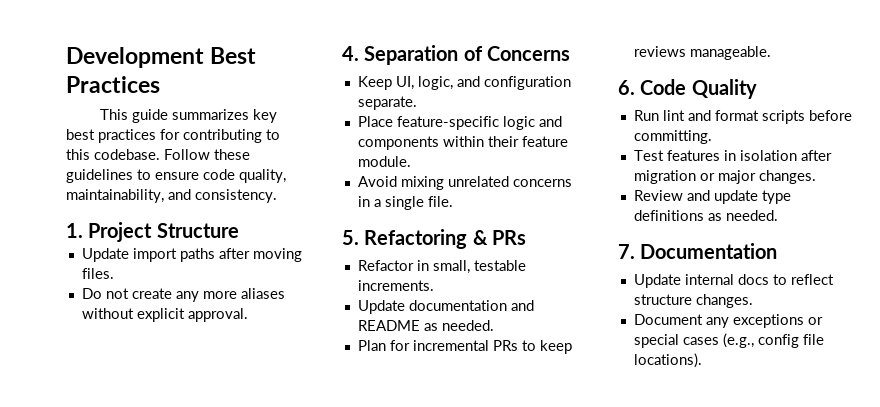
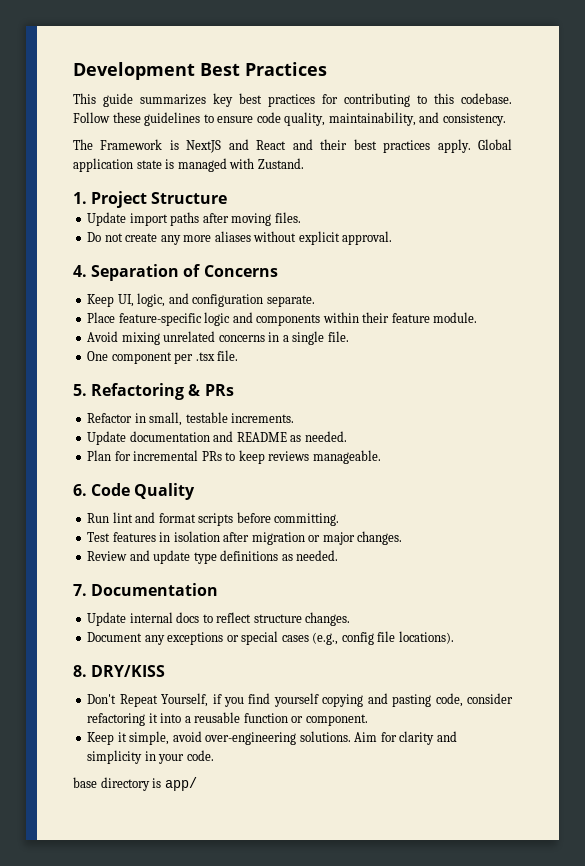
+ The Framework is NextJS and React and their best practices apply. Global application state is managed with Zustand.
+ One component per .tsx file.
+ 8. DRY/KISS
+ Don't Repeat Yourself, if you find yourself copying and pasting code, consider refactoring it into a reusable function or component.
+ Keep it simple, avoid over-engineering solutions. Aim for clarity and simplicity in your code.
+ base directory is app/

